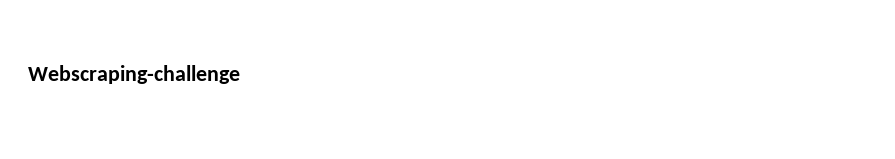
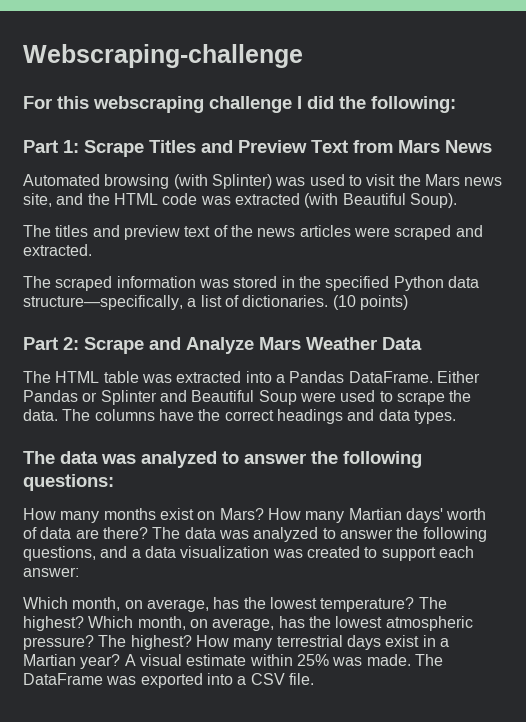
+ For this webscraping challenge I did the following:
+ Part 1: Scrape Titles and Preview Text from Mars News
+ Automated browsing (with Splinter) was used to visit the Mars news site, and the HTML code was extracted (with Beautiful Soup).
+ The titles and preview text of the news articles were scraped and extracted.
+ The scraped information was stored in the specified Python data structure—specifically, a list of dictionaries. (10 points)
+ Part 2: Scrape and Analyze Mars Weather Data
+ The HTML table was extracted into a Pandas DataFrame. Either Pandas or Splinter and Beautiful Soup were used to scrape the data. The columns have the correct headings and data types.
+ The data was analyzed to answer the following questions:
+ How many months exist on Mars? How many Martian days' worth of data are there? The data was analyzed to answer the following questions, and a data visualization was created to support each answer:
+ Which month, on average, has the lowest temperature? The highest? Which month, on average, has the lowest atmospheric pressure? The highest? How many terrestrial days exist in a Martian year? A visual estimate within 25% was made. The DataFrame was exported into a CSV file.

